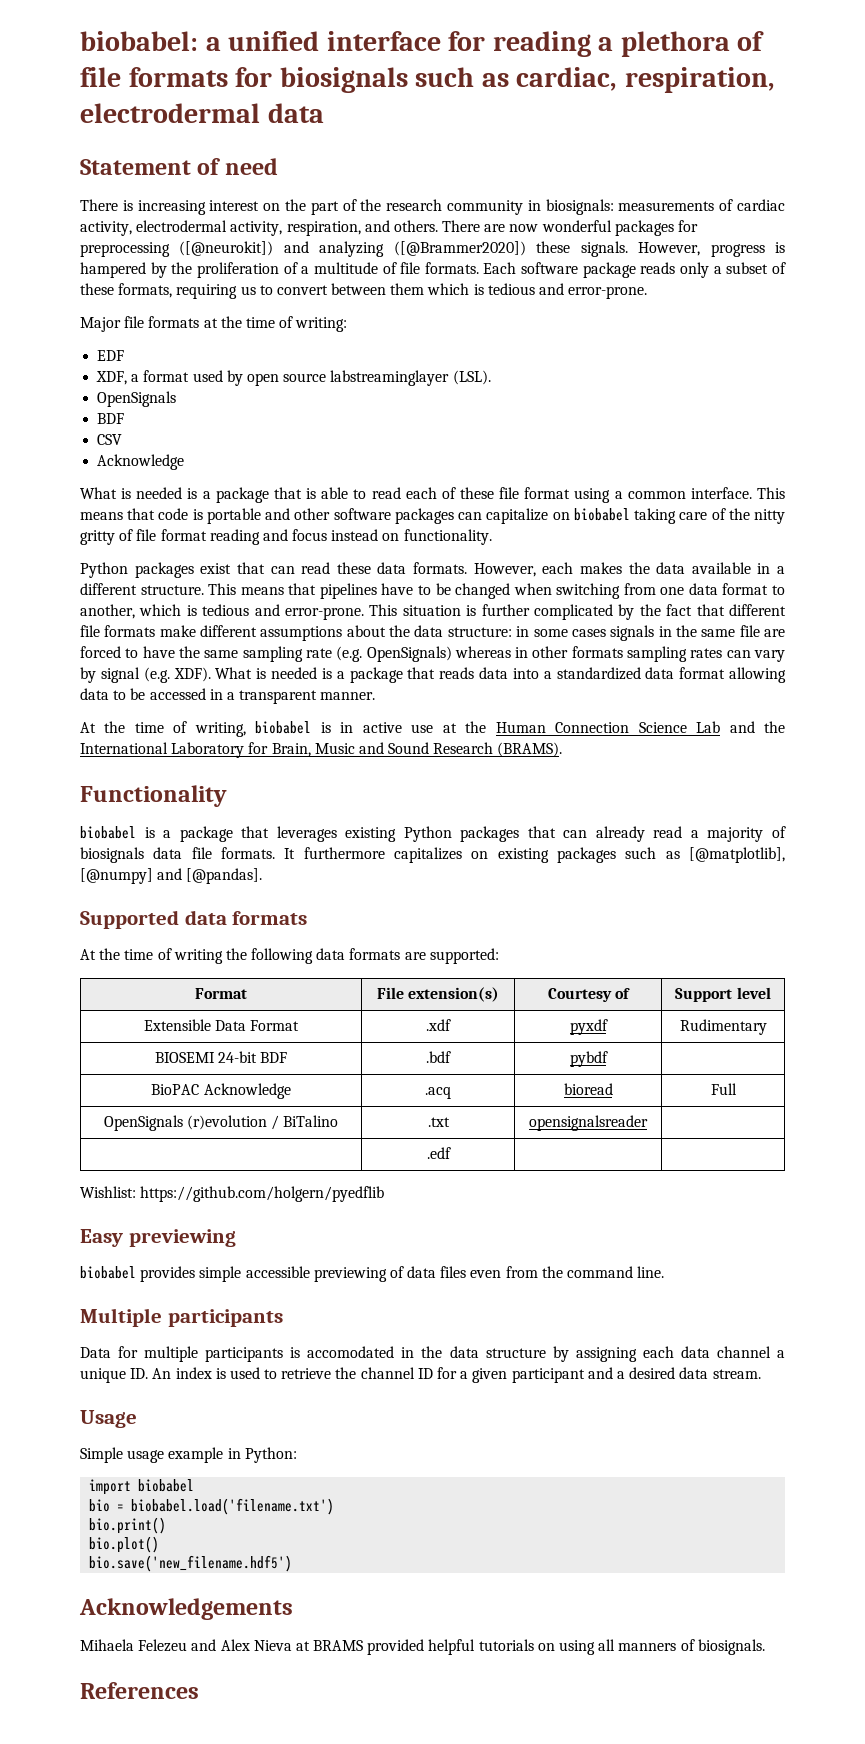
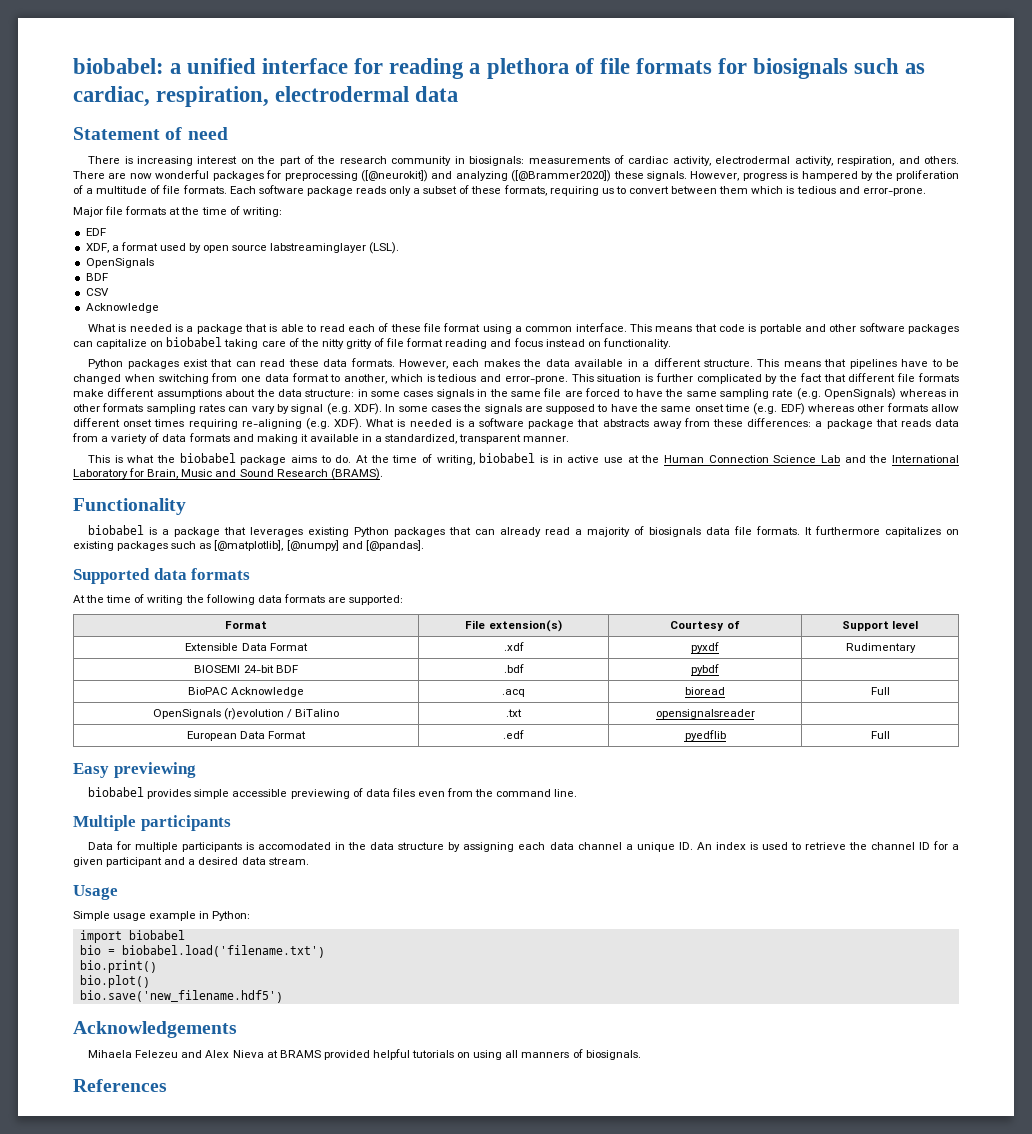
- What is needed is a package that reads data into a standardized data format allowing data to be accessed in a transparent manner.
+ In some cases the signals are supposed to have the same onset time (e.g. EDF) whereas other formats allow different onset times requiring re-aligning (e.g. XDF). What is needed is a software package that abstracts away from these differences: a package that reads data from a variety of data formats and making it available in a standardized, transparent manner.
+ This is what the biobabel package aims to do.
- | .edf | |
- Wishlist: https://github.com/holgern/pyedflib
+ European Data Format | .edf | pyedflib | Full

